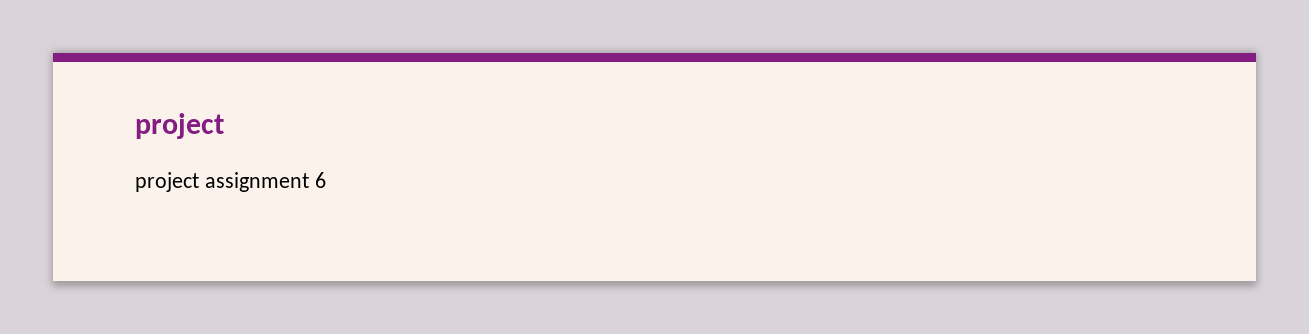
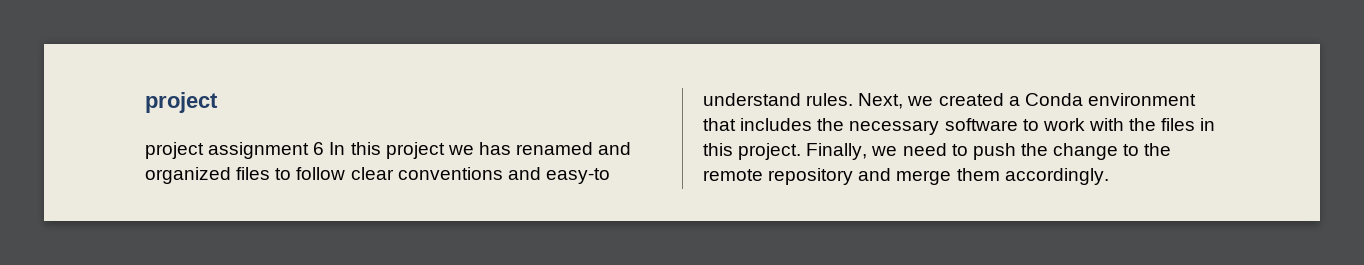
- project assignment 6
+ project assignment 6 In this project we has renamed and organized files to follow clear conventions and easy-to understand rules. Next, we created a Conda environment that includes the necessary software to work with the files in this project. Finally, we need to push the change to the remote repository and merge them accordingly.

